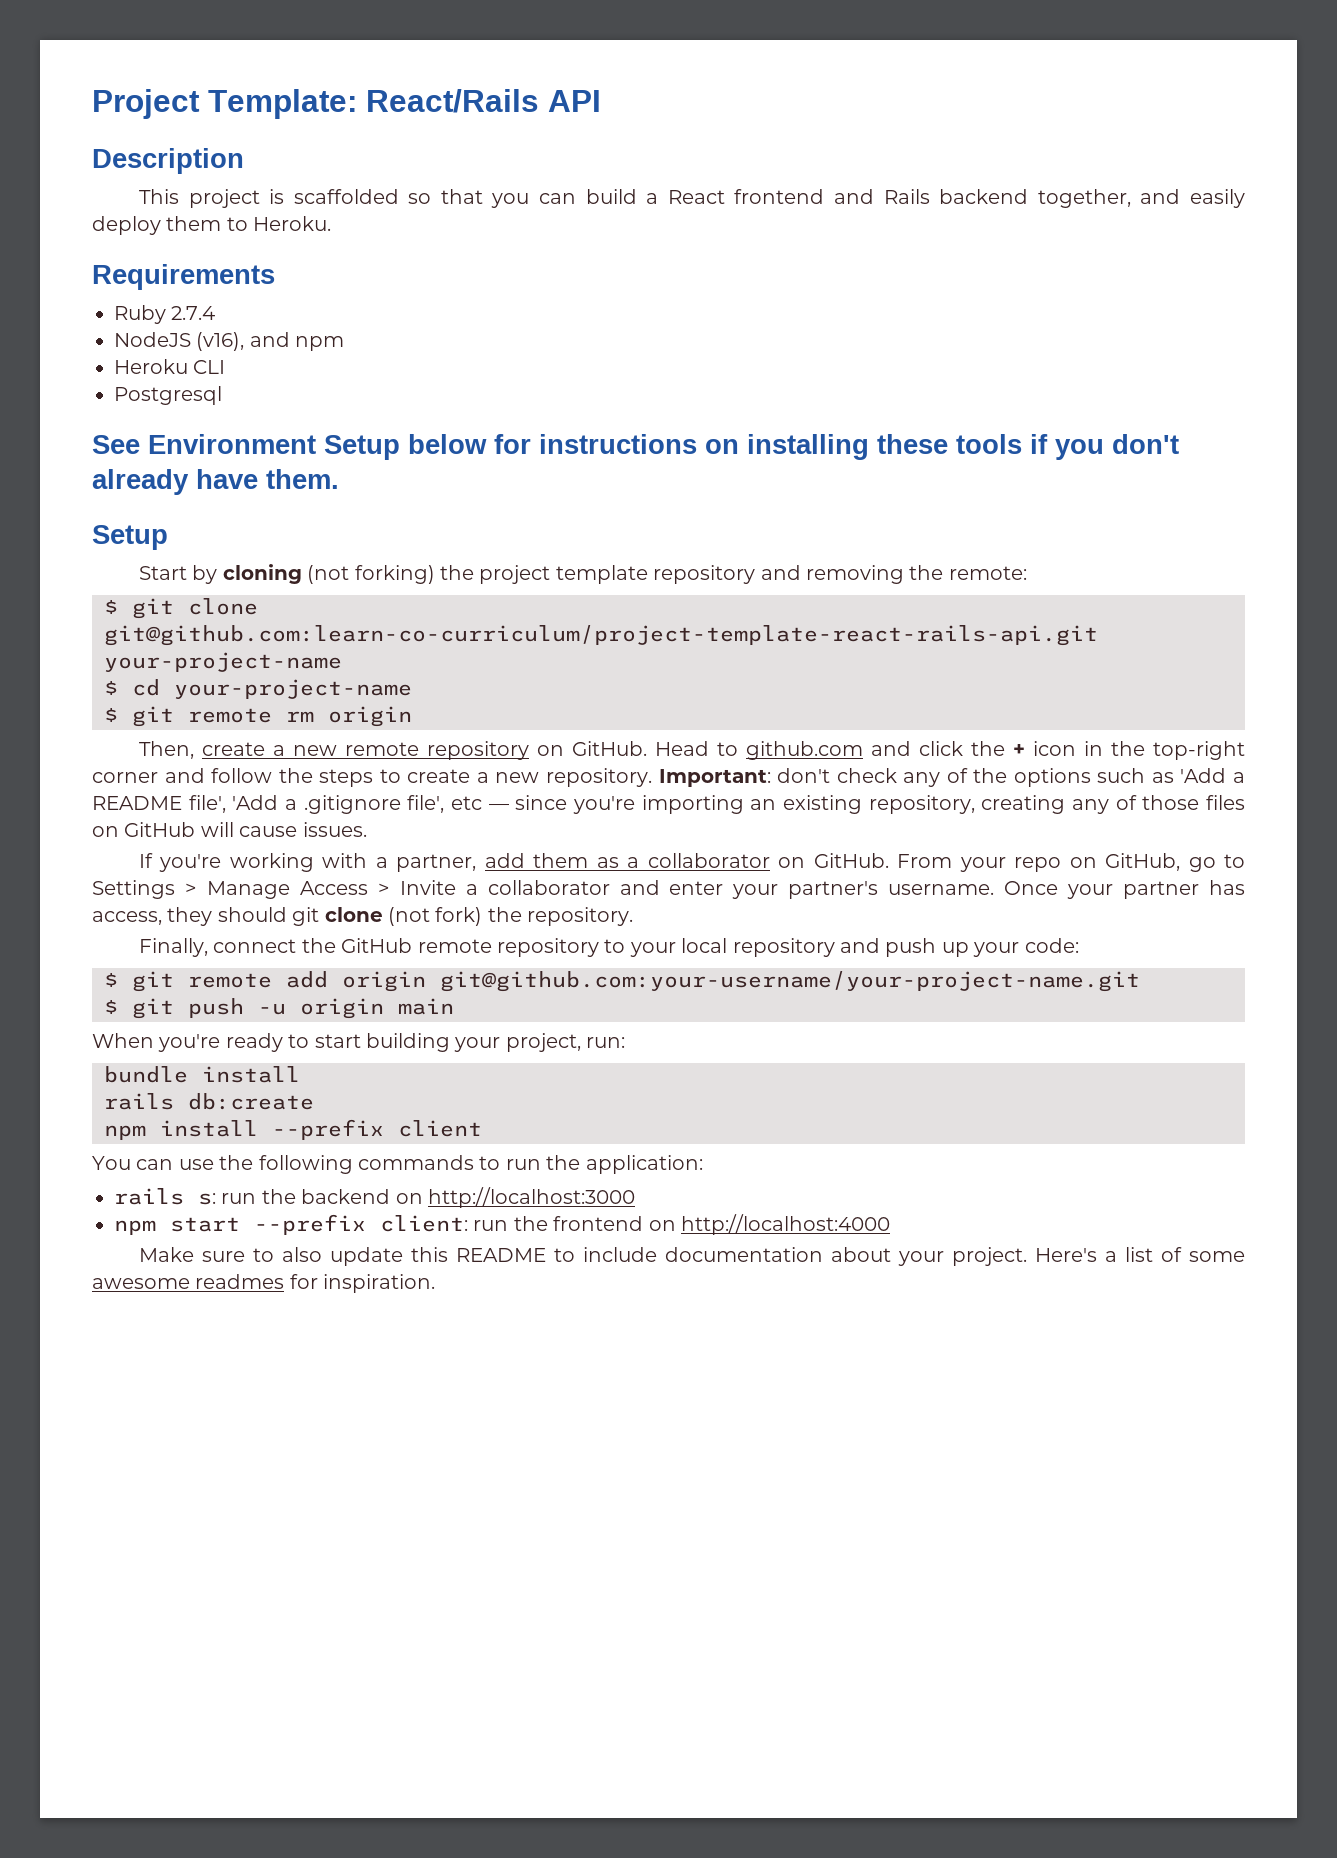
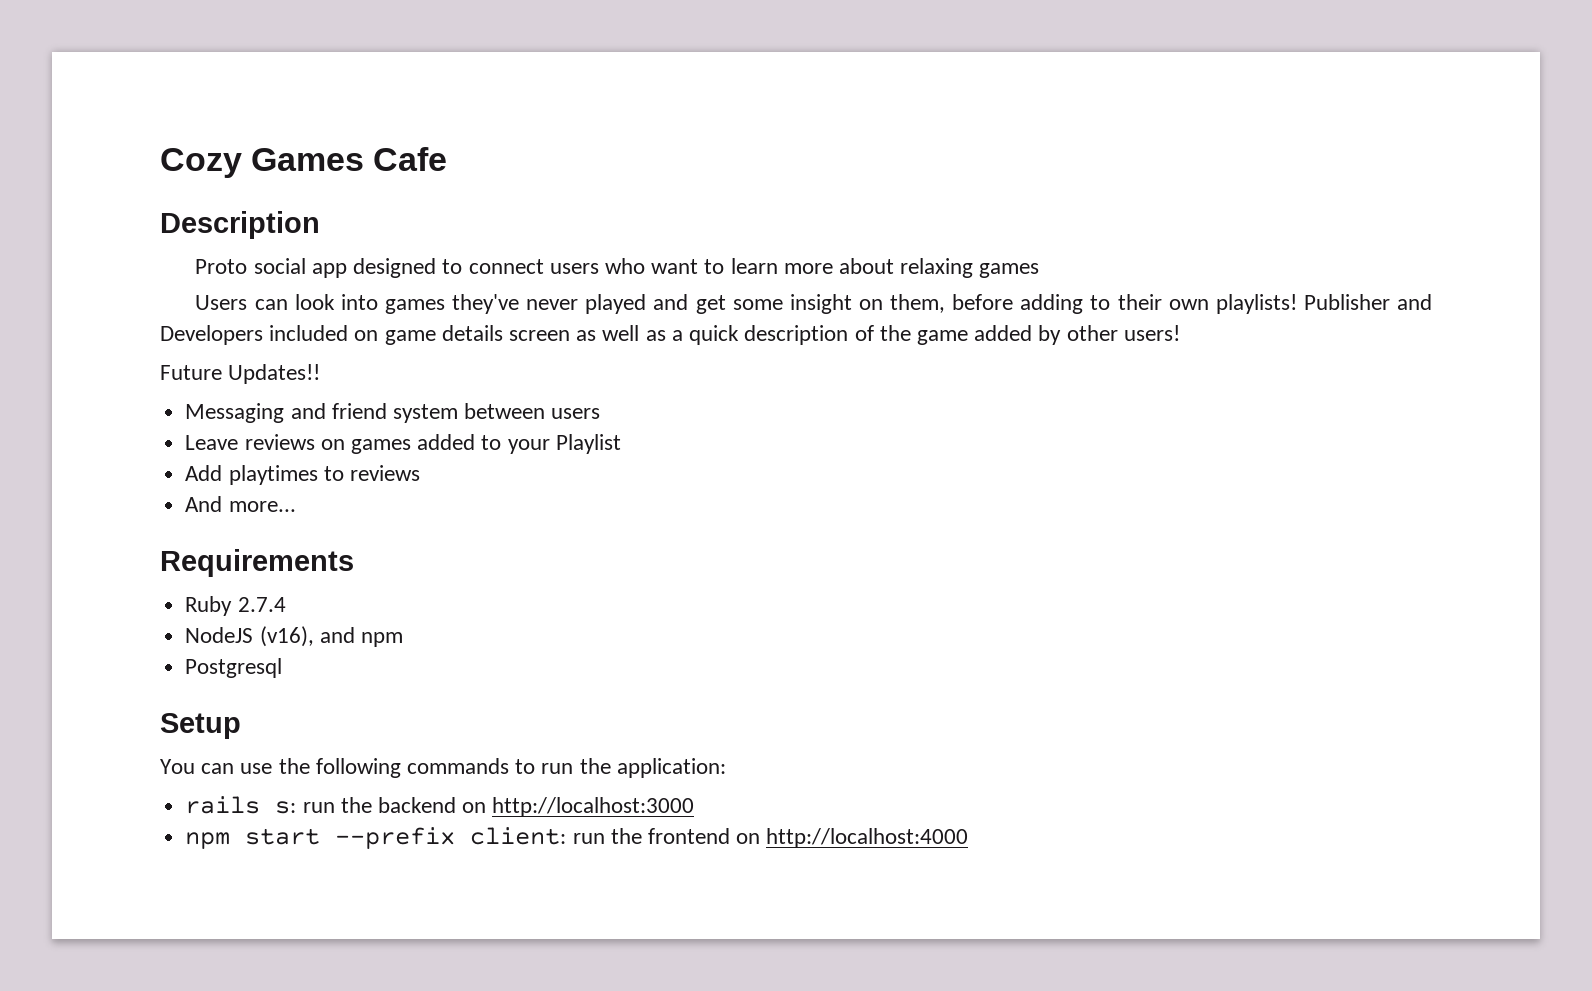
- Project Template: React/Rails API
+ Cozy Games Cafe
  Description
- This project is scaffolded so that you can build a React frontend and Rails backend together, and easily deploy them to Heroku.
+ Proto social app designed to connect users who want to learn more about relaxing games
+ Users can look into games they've never played and get some insight on them, before adding to their own playlists! Publisher and Developers included on game details screen as well as a quick description of the game added by other users!
+ Future Updates!!
+ Messaging and friend system between users
+ Leave reviews on games added to your Playlist
+ Add playtimes to reviews
+ And more...
- Heroku CLI
- See Environment Setup below for instructions on installing these tools if you don't already have them.
  Setup
- Start by cloning (not forking) the project template repository and removing the remote:
- $ git clone git@github.com:learn-co-curriculum/project-template-react-rails-api.git your-project-name
- $ cd your-project-name
- $ git remote rm origin
- Then, create a new remote repository on GitHub. Head to github.com and click the + icon in the top-right corner and follow the steps to create a new repository. Important: don't check any of the options such as 'Add a README file', 'Add a .gitignore file', etc — since you're importing an existing repository, creating any of those files on GitHub will cause issues.
- If you're working with a partner, add them as a collaborator on GitHub. From your repo on GitHub, go to Settings > Manage Access > Invite a collaborator and enter your partner's username. Once your partner has access, they should git clone (not fork) the repository.
- Finally, connect the GitHub remote repository to your local repository and push up your code:
- $ git remote add origin git@github.com:your-username/your-project-name.git
- $ git push -u origin main
- When you're ready to start building your project, run:
- bundle install
- rails db:create
- npm install --prefix client
- Make sure to also update this README to include documentation about your project. Here's a list of some awesome readmes for inspiration.

